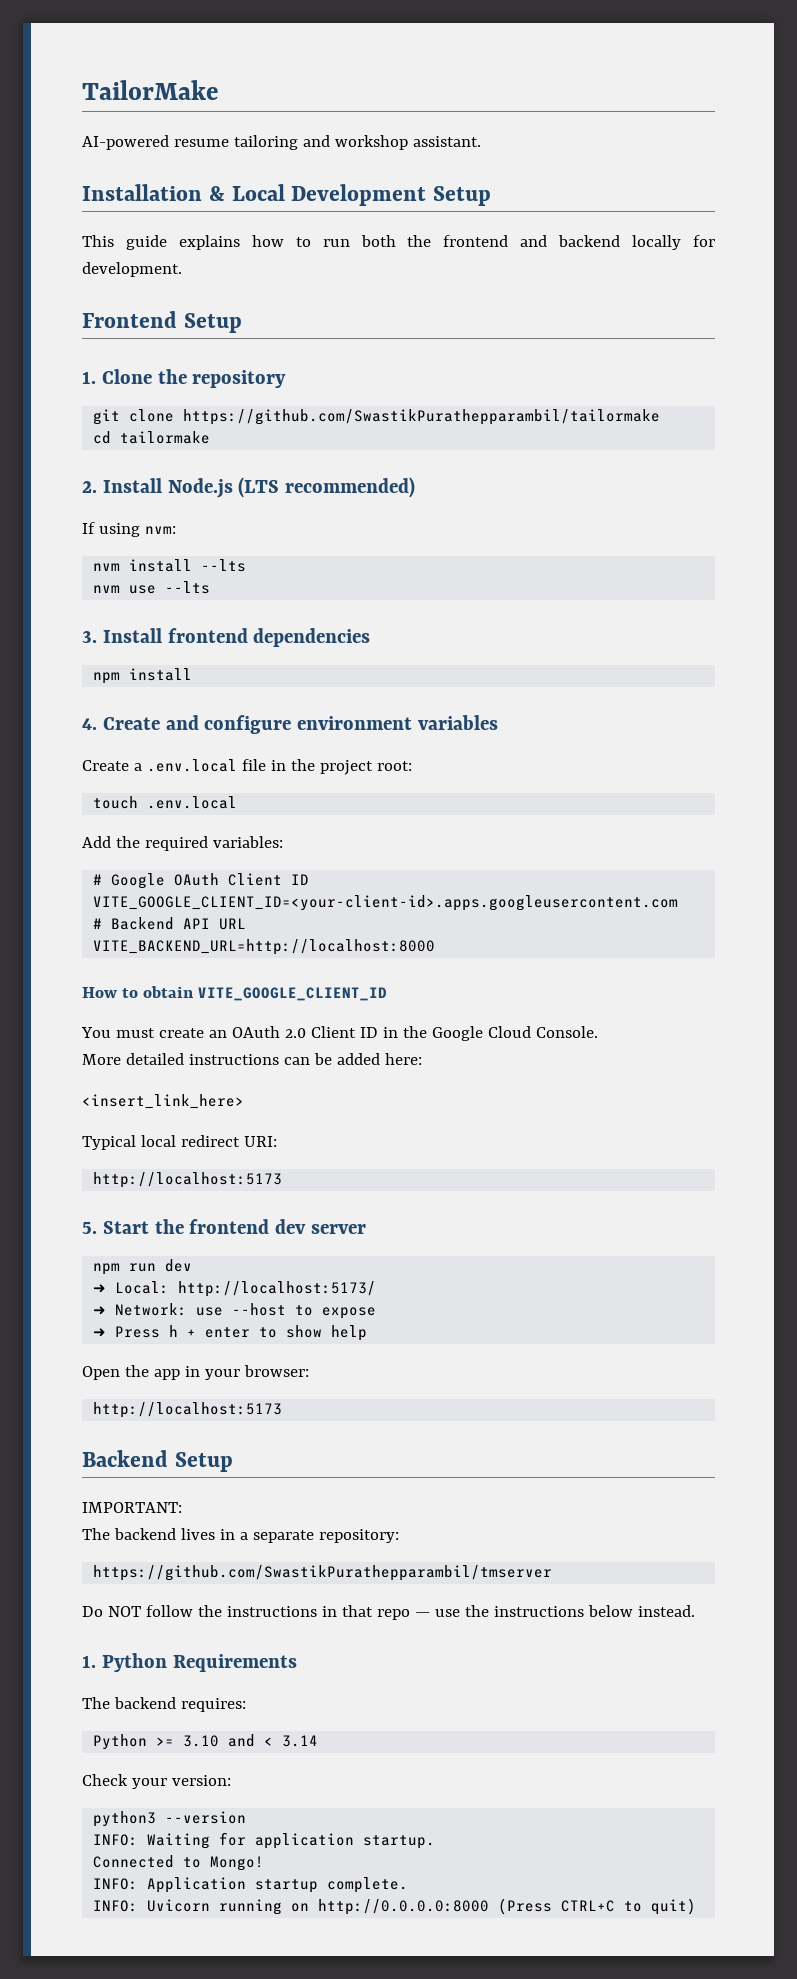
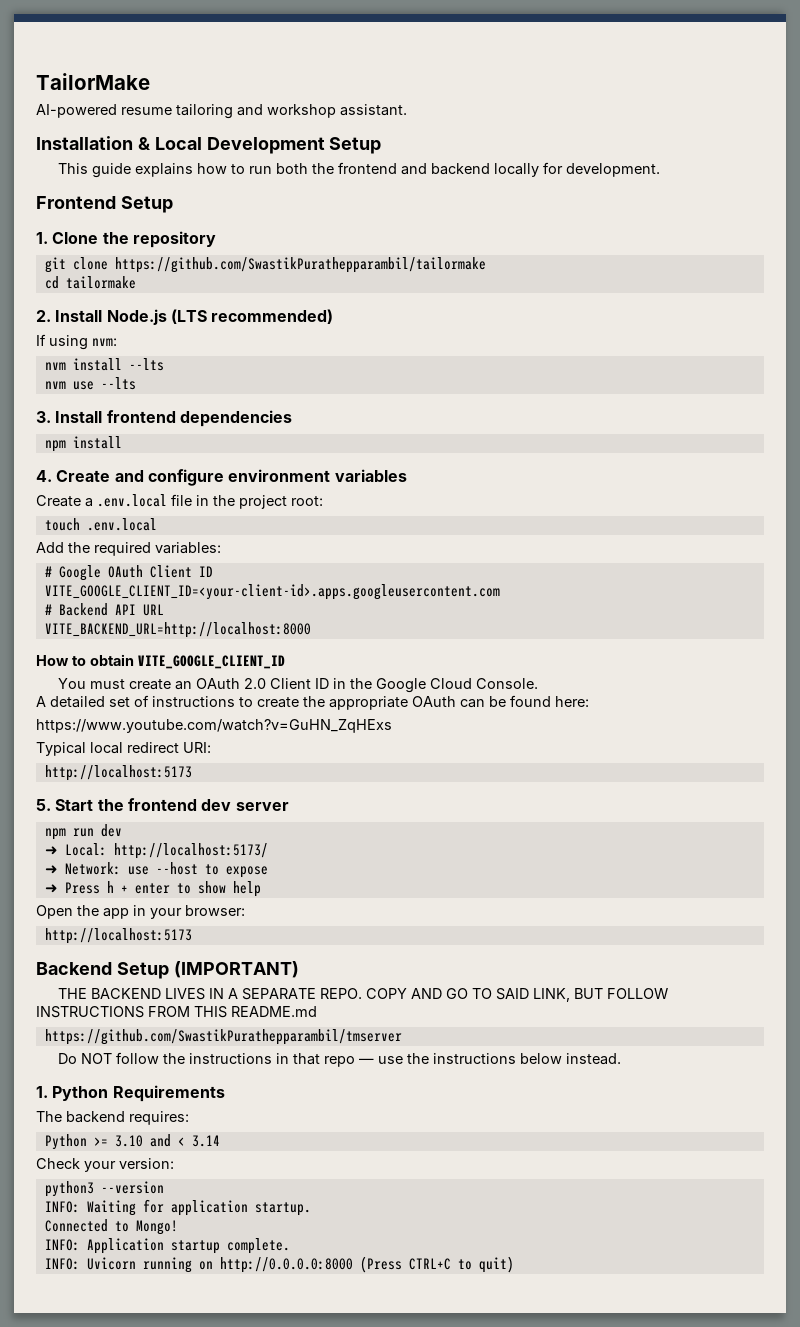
- More detailed instructions can be added here:
+ A detailed set of instructions to create the appropriate OAuth can be found here:
- <insert_link_here>
+ https://www.youtube.com/watch?v=GuHN_ZqHExs
- Backend Setup
- IMPORTANT:
- The backend lives in a separate repository:
+ Backend Setup (IMPORTANT)
+ THE BACKEND LIVES IN A SEPARATE REPO. COPY AND GO TO SAID LINK, BUT FOLLOW INSTRUCTIONS FROM THIS README.md

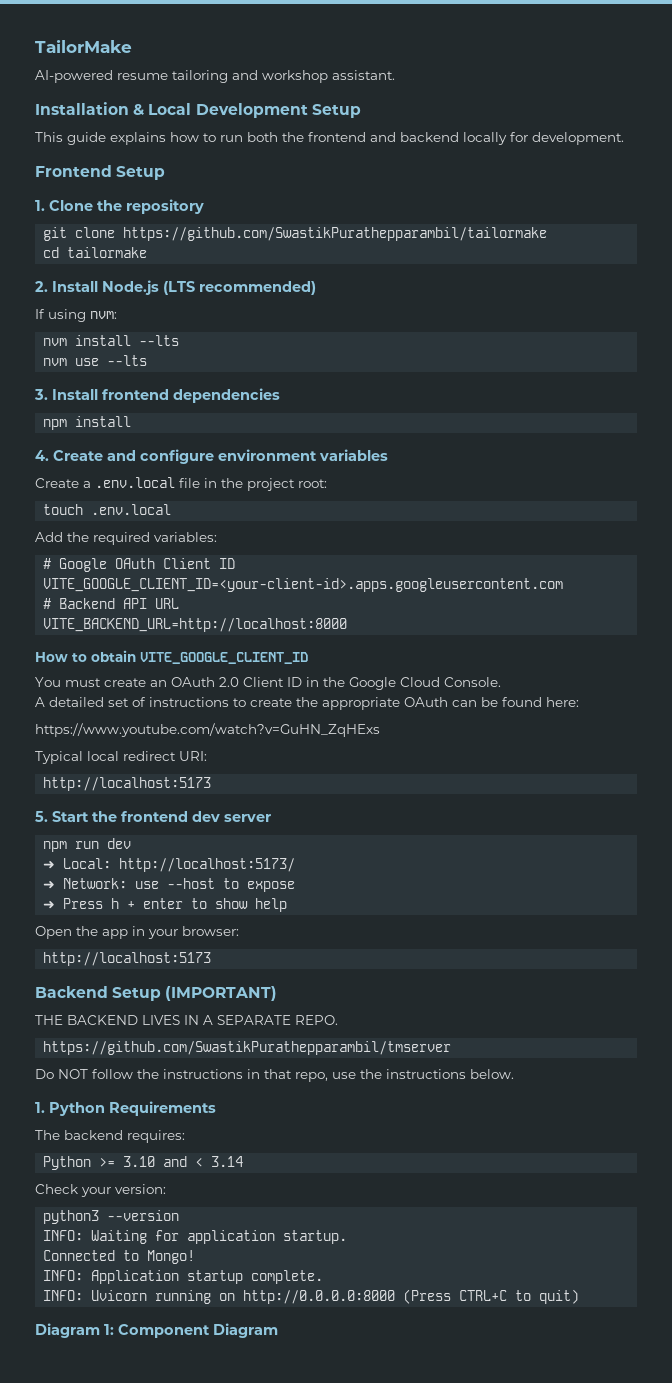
- COPY AND GO TO SAID LINK, BUT FOLLOW INSTRUCTIONS FROM THIS README.md
- Do NOT follow the instructions in that repo — use the instructions below instead.
+ Do NOT follow the instructions in that repo, use the instructions below.
+ Diagram 1: Component Diagram

